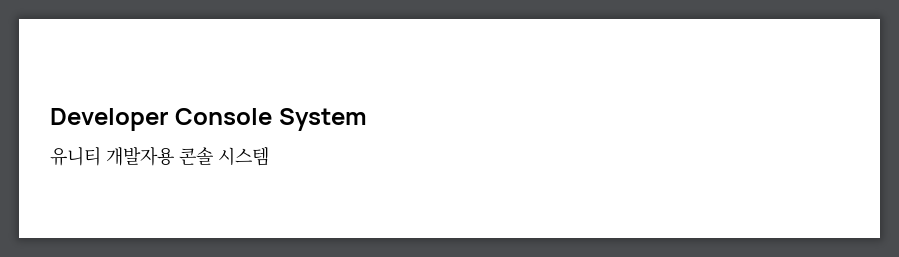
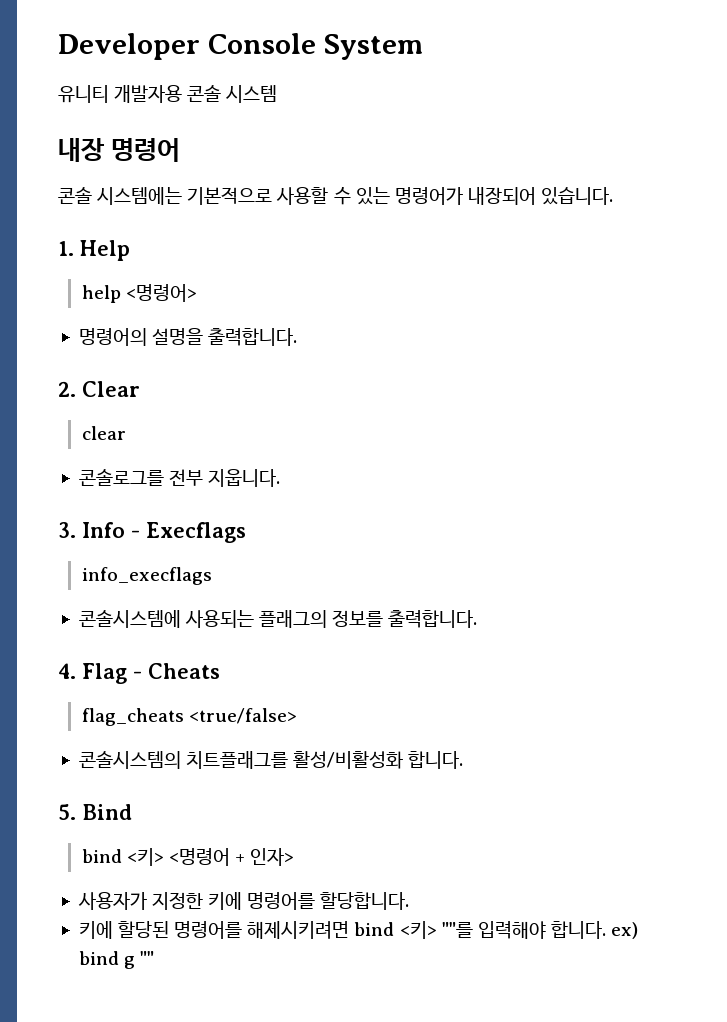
+ 내장 명령어
+ 콘솔 시스템에는 기본적으로 사용할 수 있는 명령어가 내장되어 있습니다.
+ 1. Help
+ help <명령어>
+ 명령어의 설명을 출력합니다.
+ 2. Clear
+ clear
+ 콘솔로그를 전부 지웁니다.
+ 3. Info - Execflags
+ info_execflags
+ 콘솔시스템에 사용되는 플래그의 정보를 출력합니다.
+ 4. Flag - Cheats
+ flag_cheats <true/false>
+ 콘솔시스템의 치트플래그를 활성/비활성화 합니다.
+ 5. Bind
+ bind <키> <명령어 + 인자>
+ 사용자가 지정한 키에 명령어를 할당합니다.
+ 키에 할당된 명령어를 해제시키려면 bind <키> ""를 입력해야 합니다. ex) bind g ""

